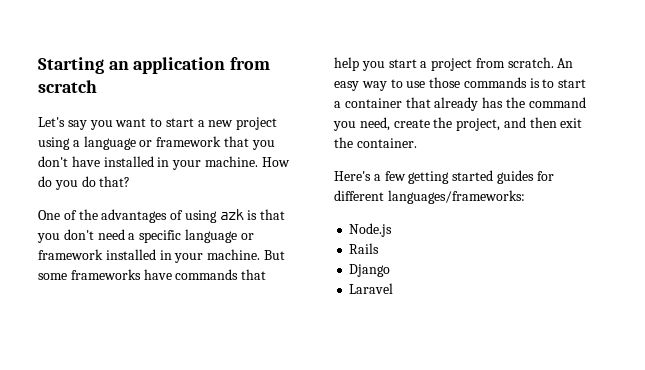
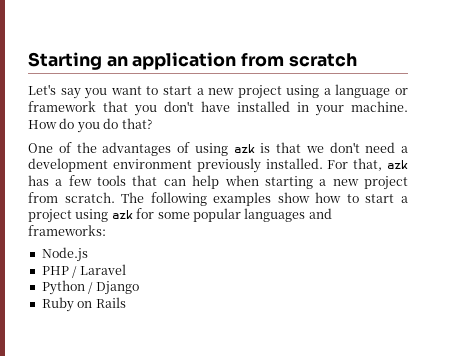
- One of the advantages of using azk is that you don't need a specific language or framework installed in your machine. But some frameworks have commands that help you start a project from scratch. An easy way to use those commands is to start a container that already has the command you need, create the project, and then exit the container.
- Here's a few getting started guides for different languages/frameworks:
+ One of the advantages of using azk is that we don't need a development environment previously installed. For that, azk has a few tools that can help when starting a new project from scratch. The following examples show how to start a project using azk for some popular languages and frameworks:
  Node.js
- Rails
- Django
- Laravel
+ PHP / Laravel
+ Python / Django
+ Ruby on Rails

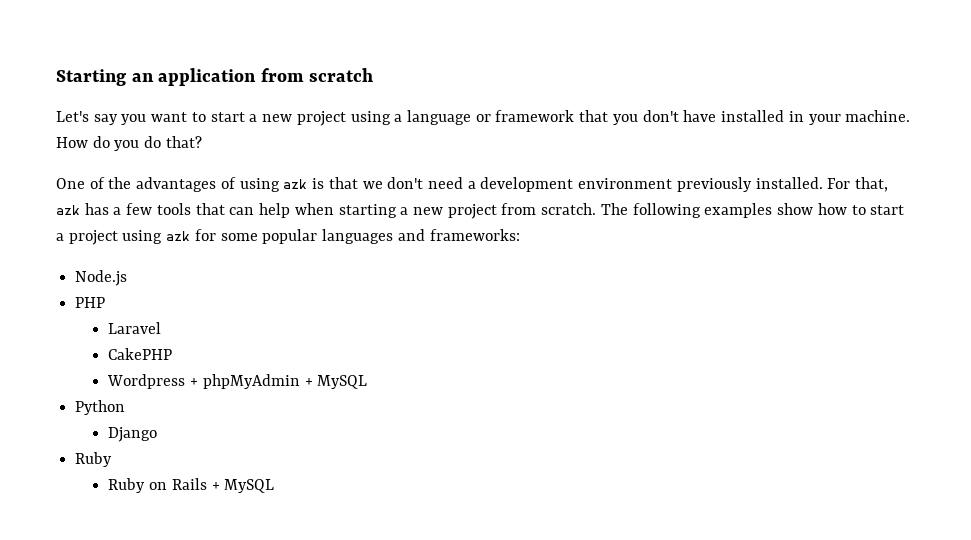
- PHP / Laravel
+ PHP
+ Laravel
+ CakePHP
+ Wordpress + phpMyAdmin + MySQL
- Python / Django
- Ruby on Rails
+ Python
+ Django
+ Ruby
+ Ruby on Rails + MySQL

